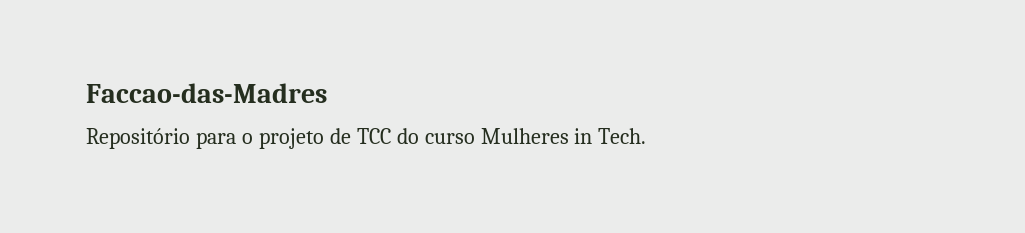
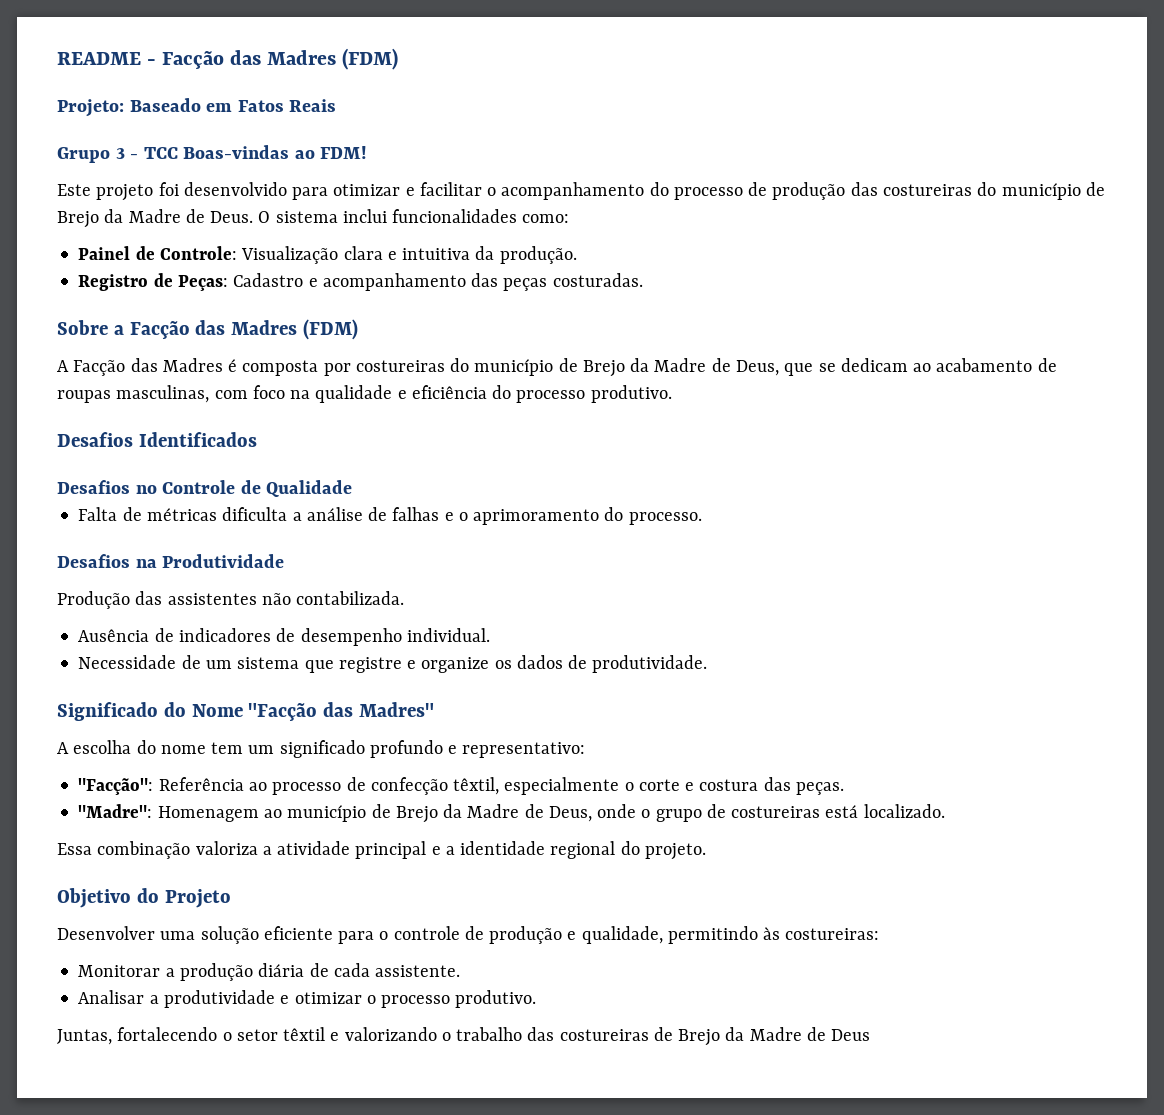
- Faccao-das-Madres
- Repositório para o projeto de TCC do curso Mulheres in Tech.
+ README - Facção das Madres (FDM)
+ Projeto: Baseado em Fatos Reais
+ Grupo 3 - TCC Boas-vindas ao FDM!
+ Este projeto foi desenvolvido para otimizar e facilitar o acompanhamento do processo de produção das costureiras do município de Brejo da Madre de Deus. O sistema inclui funcionalidades como:
+ Painel de Controle: Visualização clara e intuitiva da produção.
+ Registro de Peças: Cadastro e acompanhamento das peças costuradas.
+ Sobre a Facção das Madres (FDM)
+ A Facção das Madres é composta por costureiras do município de Brejo da Madre de Deus, que se dedicam ao acabamento de roupas masculinas, com foco na qualidade e eficiência do processo produtivo.
+ Desafios Identificados
+ Desafios no Controle de Qualidade
+ Falta de métricas dificulta a análise de falhas e o aprimoramento do processo.
+ Desafios na Produtividade
+ Produção das assistentes não contabilizada.
+ Ausência de indicadores de desempenho individual.
+ Necessidade de um sistema que registre e organize os dados de produtividade.
+ Significado do Nome "Facção das Madres"
+ A escolha do nome tem um significado profundo e representativo:
+ "Facção": Referência ao processo de confecção têxtil, especialmente o corte e costura das peças.
+ "Madre": Homenagem ao município de Brejo da Madre de Deus, onde o grupo de costureiras está localizado.
+ Essa combinação valoriza a atividade principal e a identidade regional do projeto.
+ Objetivo do Projeto
+ Desenvolver uma solução eficiente para o controle de produção e qualidade, permitindo às costureiras:
+ Monitorar a produção diária de cada assistente.
+ Analisar a produtividade e otimizar o processo produtivo.
+ Juntas, fortalecendo o setor têxtil e valorizando o trabalho das costureiras de Brejo da Madre de Deus

